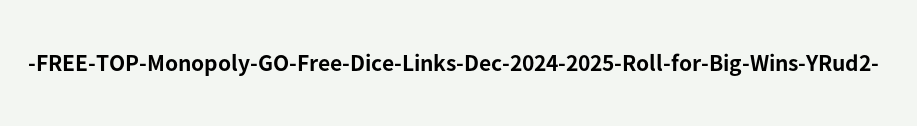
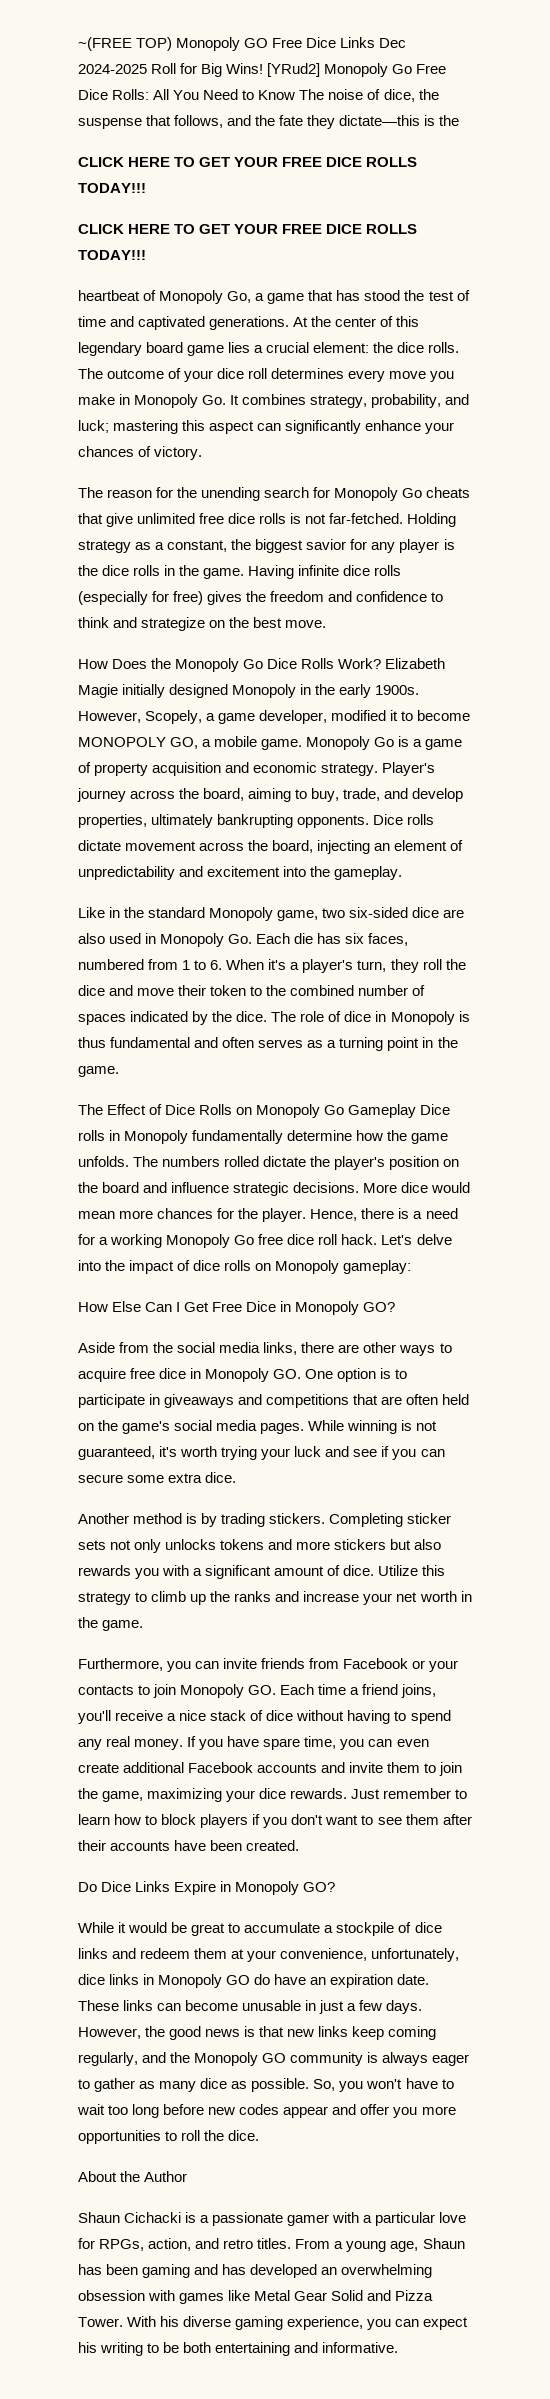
- -FREE-TOP-Monopoly-GO-Free-Dice-Links-Dec-2024-2025-Roll-for-Big-Wins-YRud2-
+ ~(FREE TOP) Monopoly GO Free Dice Links Dec 2024-2025 Roll for Big Wins! [YRud2] Monopoly Go Free Dice Rolls: All You Need to Know The noise of dice, the suspense that follows, and the fate they dictate—this is the
+ CLICK HERE TO GET YOUR FREE DICE ROLLS TODAY!!!
+ CLICK HERE TO GET YOUR FREE DICE ROLLS TODAY!!!
+ heartbeat of Monopoly Go, a game that has stood the test of time and captivated generations. At the center of this legendary board game lies a crucial element: the dice rolls. The outcome of your dice roll determines every move you make in Monopoly Go. It combines strategy, probability, and luck; mastering this aspect can significantly enhance your chances of victory.
+ The reason for the unending search for Monopoly Go cheats that give unlimited free dice rolls is not far-fetched. Holding strategy as a constant, the biggest savior for any player is the dice rolls in the game. Having infinite dice rolls (especially for free) gives the freedom and confidence to think and strategize on the best move.
+ How Does the Monopoly Go Dice Rolls Work? Elizabeth Magie initially designed Monopoly in the early 1900s. However, Scopely, a game developer, modified it to become MONOPOLY GO, a mobile game. Monopoly Go is a game of property acquisition and economic strategy. Player's journey across the board, aiming to buy, trade, and develop properties, ultimately bankrupting opponents. Dice rolls dictate movement across the board, injecting an element of unpredictability and excitement into the gameplay.
+ Like in the standard Monopoly game, two six-sided dice are also used in Monopoly Go. Each die has six faces, numbered from 1 to 6. When it's a player's turn, they roll the dice and move their token to the combined number of spaces indicated by the dice. The role of dice in Monopoly is thus fundamental and often serves as a turning point in the game.
+ The Effect of Dice Rolls on Monopoly Go Gameplay Dice rolls in Monopoly fundamentally determine how the game unfolds. The numbers rolled dictate the player's position on the board and influence strategic decisions. More dice would mean more chances for the player. Hence, there is a need for a working Monopoly Go free dice roll hack. Let's delve into the impact of dice rolls on Monopoly gameplay:
+ How Else Can I Get Free Dice in Monopoly GO?
+ Aside from the social media links, there are other ways to acquire free dice in Monopoly GO. One option is to participate in giveaways and competitions that are often held on the game's social media pages. While winning is not guaranteed, it's worth trying your luck and see if you can secure some extra dice.
+ Another method is by trading stickers. Completing sticker sets not only unlocks tokens and more stickers but also rewards you with a significant amount of dice. Utilize this strategy to climb up the ranks and increase your net worth in the game.
+ Furthermore, you can invite friends from Facebook or your contacts to join Monopoly GO. Each time a friend joins, you'll receive a nice stack of dice without having to spend any real money. If you have spare time, you can even create additional Facebook accounts and invite them to join the game, maximizing your dice rewards. Just remember to learn how to block players if you don't want to see them after their accounts have been created.
+ Do Dice Links Expire in Monopoly GO?
+ While it would be great to accumulate a stockpile of dice links and redeem them at your convenience, unfortunately, dice links in Monopoly GO do have an expiration date. These links can become unusable in just a few days. However, the good news is that new links keep coming regularly, and the Monopoly GO community is always eager to gather as many dice as possible. So, you won't have to wait too long before new codes appear and offer you more opportunities to roll the dice.
+ About the Author
+ Shaun Cichacki is a passionate gamer with a particular love for RPGs, action, and retro titles. From a young age, Shaun has been gaming and has developed an overwhelming obsession with games like Metal Gear Solid and Pizza Tower. With his diverse gaming experience, you can expect his writing to be both entertaining and informative.

